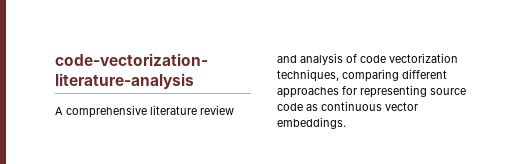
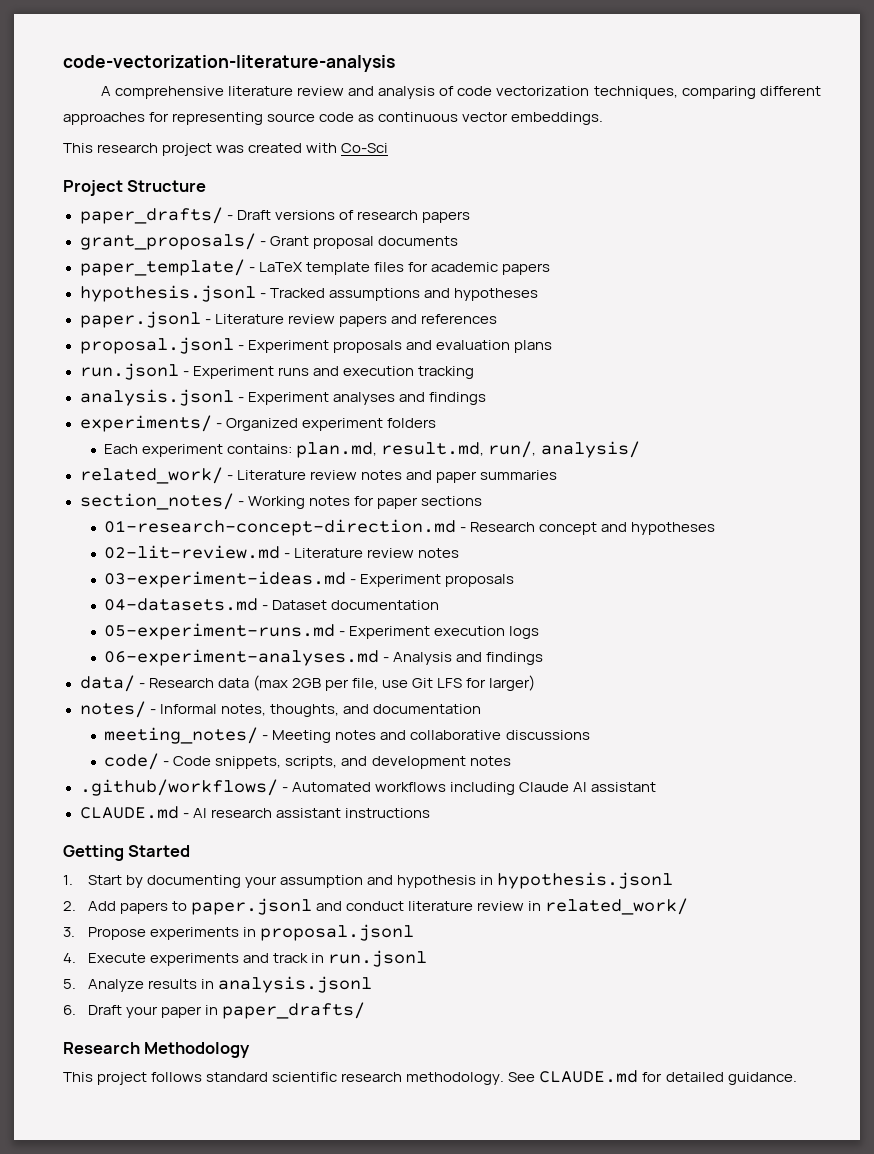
+ This research project was created with Co-Sci
+ Project Structure
+ paper_drafts/ - Draft versions of research papers
+ grant_proposals/ - Grant proposal documents
+ paper_template/ - LaTeX template files for academic papers
+ hypothesis.jsonl - Tracked assumptions and hypotheses
+ paper.jsonl - Literature review papers and references
+ proposal.jsonl - Experiment proposals and evaluation plans
+ run.jsonl - Experiment runs and execution tracking
+ analysis.jsonl - Experiment analyses and findings
+ experiments/ - Organized experiment folders
+ Each experiment contains: plan.md, result.md, run/, analysis/
+ related_work/ - Literature review notes and paper summaries
+ section_notes/ - Working notes for paper sections
+ 01-research-concept-direction.md - Research concept and hypotheses
+ 02-lit-review.md - Literature review notes
+ 03-experiment-ideas.md - Experiment proposals
+ 04-datasets.md - Dataset documentation
+ 05-experiment-runs.md - Experiment execution logs
+ 06-experiment-analyses.md - Analysis and findings
+ data/ - Research data (max 2GB per file, use Git LFS for larger)
+ notes/ - Informal notes, thoughts, and documentation
+ meeting_notes/ - Meeting notes and collaborative discussions
+ code/ - Code snippets, scripts, and development notes
+ .github/workflows/ - Automated workflows including Claude AI assistant
+ CLAUDE.md - AI research assistant instructions
+ Getting Started
+ 1. Start by documenting your assumption and hypothesis in hypothesis.jsonl
+ 2. Add papers to paper.jsonl and conduct literature review in related_work/
+ 3. Propose experiments in proposal.jsonl
+ 4. Execute experiments and track in run.jsonl
+ 5. Analyze results in analysis.jsonl
+ 6. Draft your paper in paper_drafts/
+ Research Methodology
+ This project follows standard scientific research methodology. See CLAUDE.md for detailed guidance.

